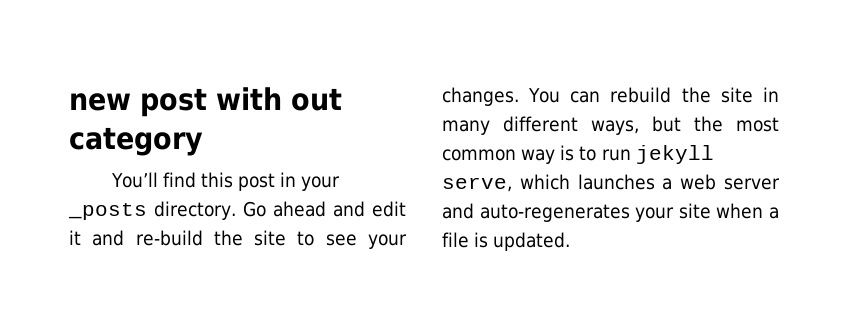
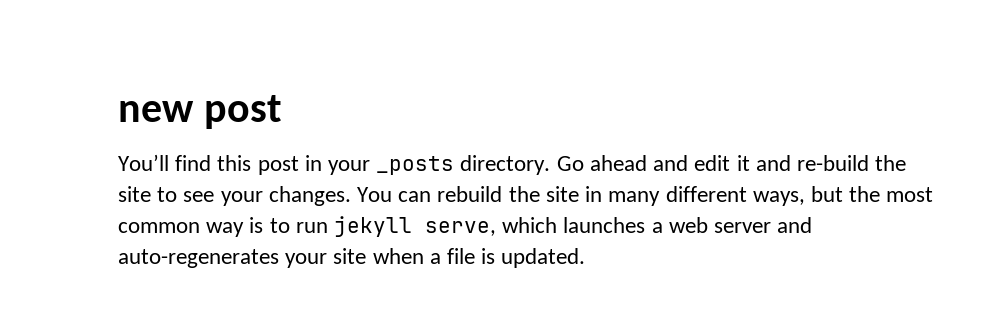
- new post with out category
+ new post

